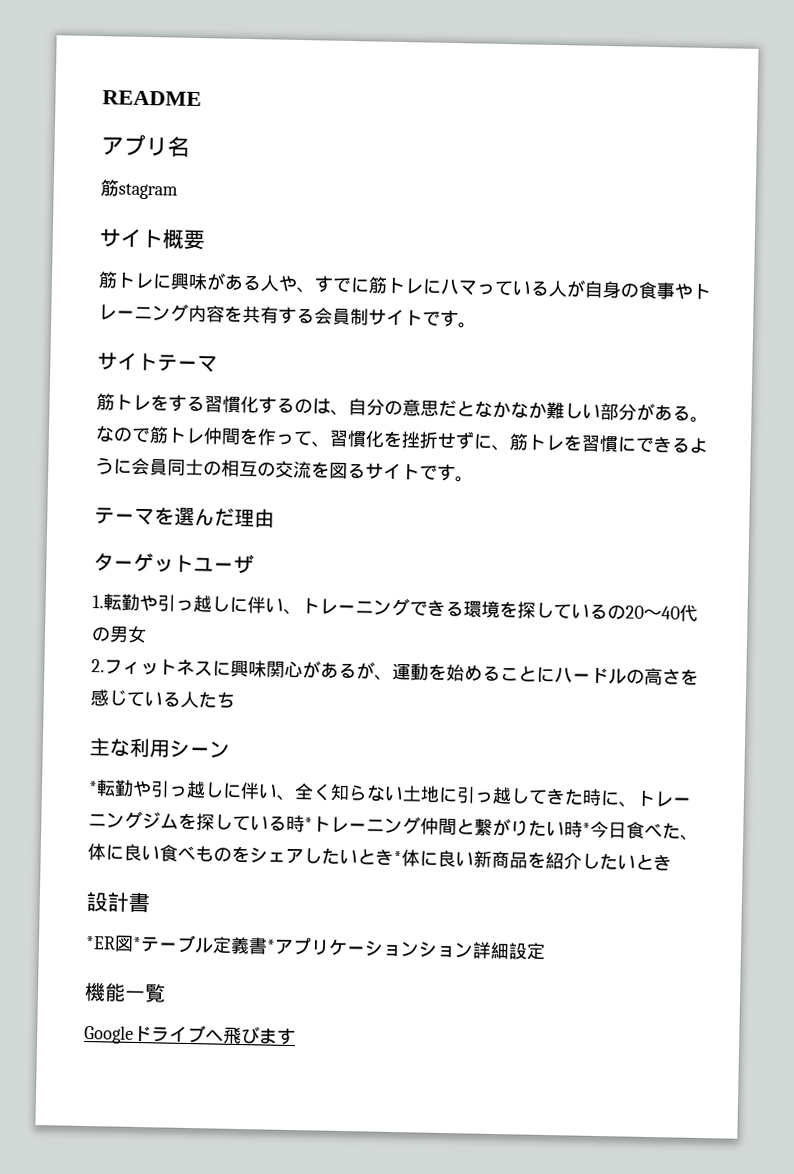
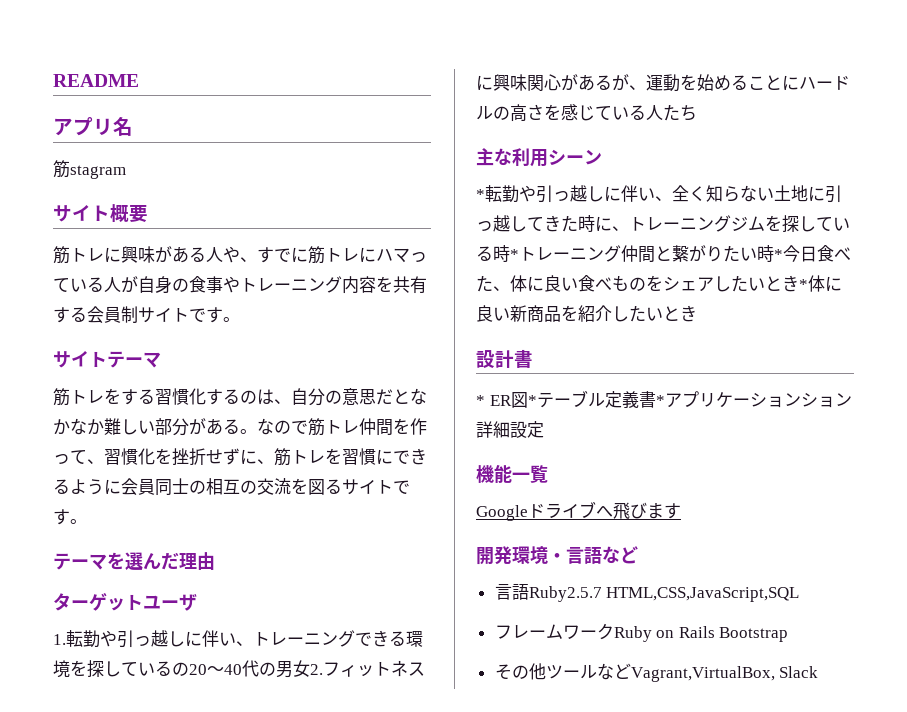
- 1.転勤や引っ越しに伴い、トレーニングできる環境を探しているの20〜40代の男女
- 2.フィットネスに興味関心があるが、運動を始めることにハードルの高さを感じている人たち
+ 1.転勤や引っ越しに伴い、トレーニングできる環境を探しているの20〜40代の男女2.フィットネスに興味関心があるが、運動を始めることにハードルの高さを感じている人たち
- *ER図*テーブル定義書*アプリケーションション詳細設定
+ * ER図*テーブル定義書*アプリケーションション詳細設定
+ 開発環境・言語など
+ 言語Ruby2.5.7 HTML,CSS,JavaScript,SQL
+ フレームワークRuby on Rails Bootstrap
+ その他ツールなどVagrant,VirtualBox, Slack

